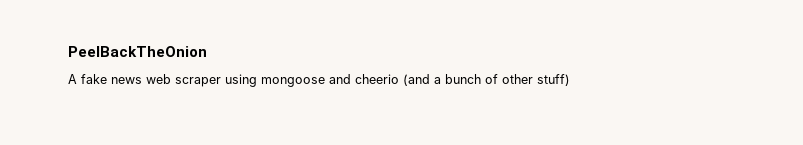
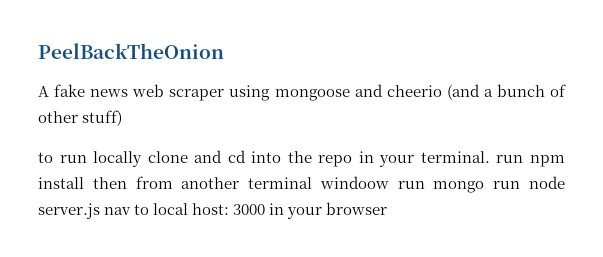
+ to run locally clone and cd into the repo in your terminal. run npm install then from another terminal windoow run mongo run node server.js nav to local host: 3000 in your browser

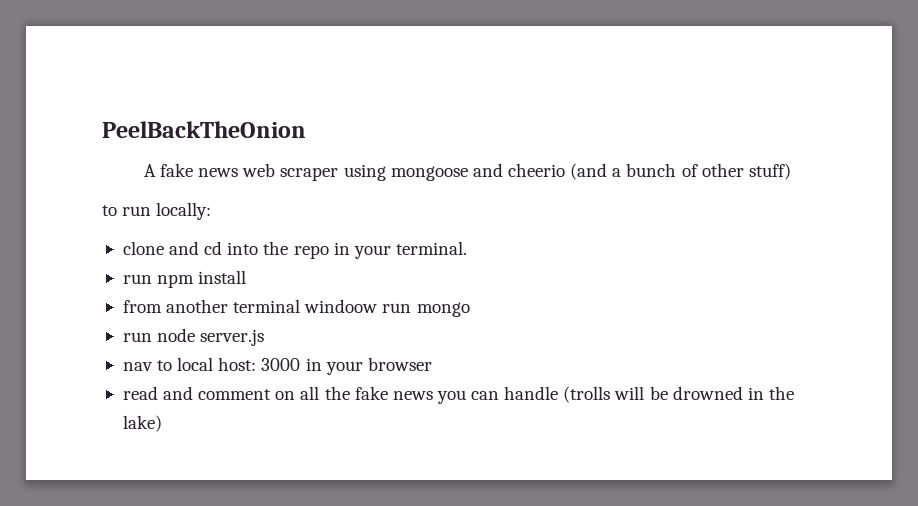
- to run locally clone and cd into the repo in your terminal. run npm install then from another terminal windoow run mongo run node server.js nav to local host: 3000 in your browser
+ to run locally:
+ clone and cd into the repo in your terminal.
+ run npm install
+ from another terminal windoow run mongo
+ run node server.js
+ nav to local host: 3000 in your browser
+ read and comment on all the fake news you can handle (trolls will be drowned in the lake)

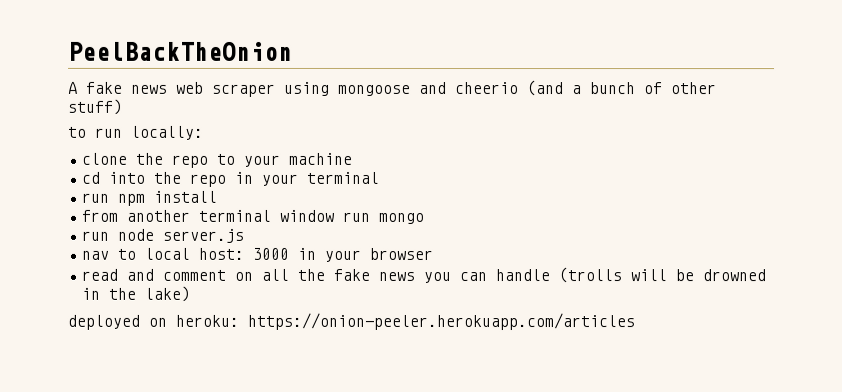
- clone and cd into the repo in your terminal.
+ clone the repo to your machine
+ cd into the repo in your terminal
- from another terminal windoow run mongo
+ from another terminal window run mongo
+ deployed on heroku: https://onion-peeler.herokuapp.com/articles

